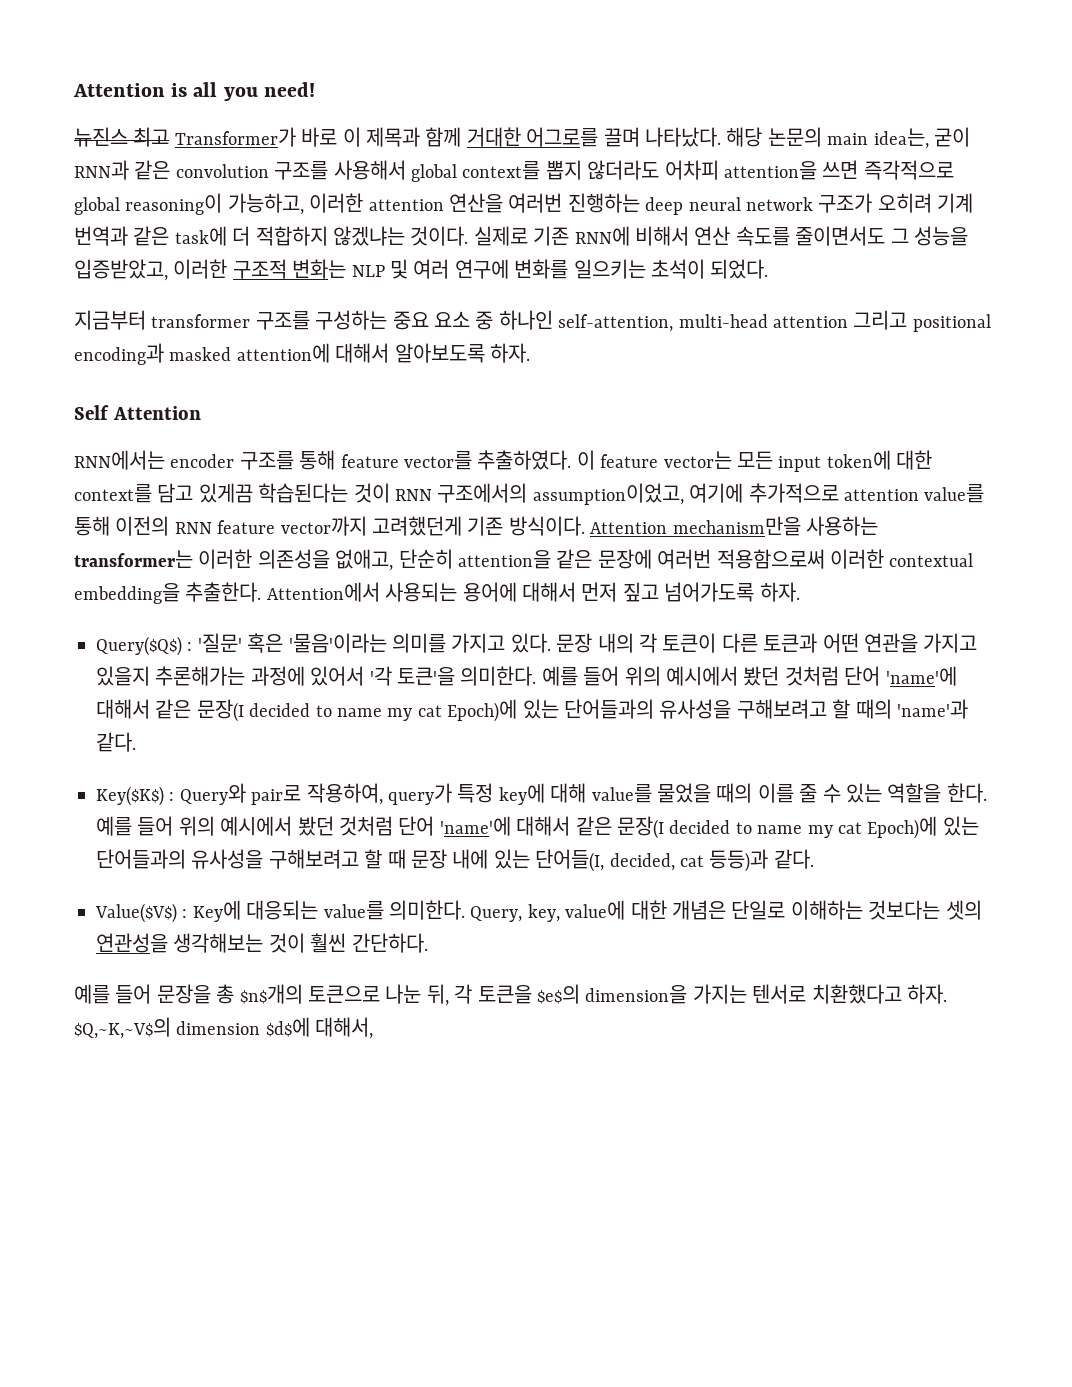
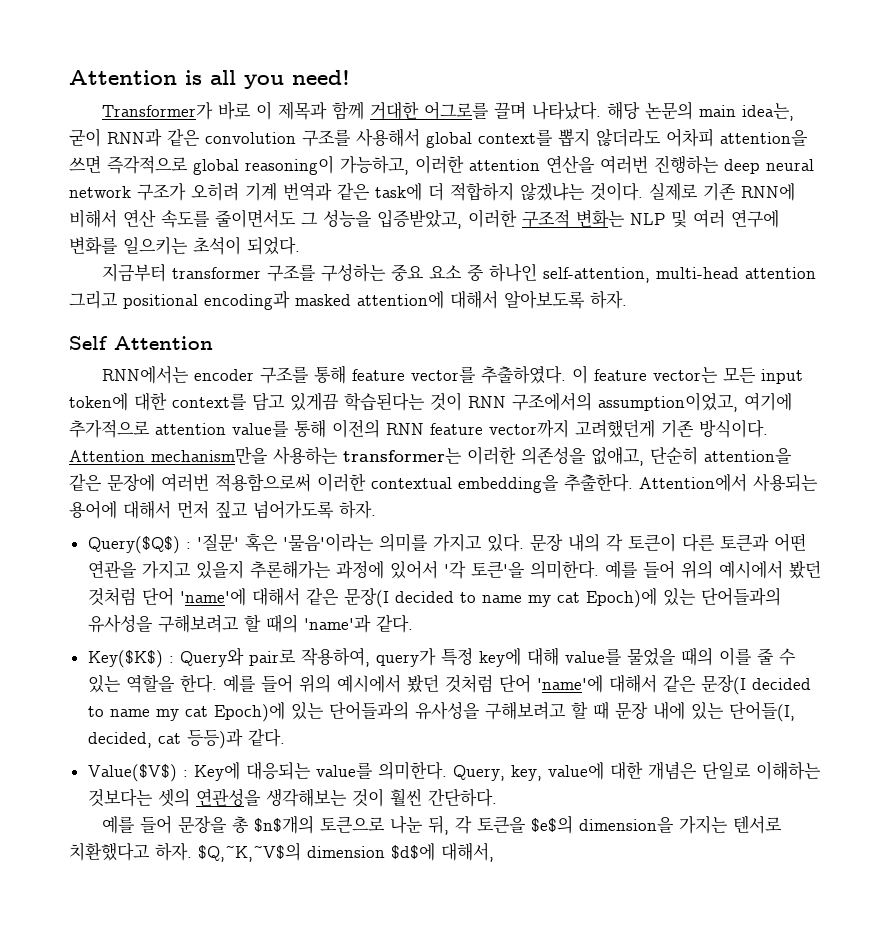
- 뉴진스 최고 Transformer가 바로 이 제목과 함께 거대한 어그로를 끌며 나타났다.
+ Transformer가 바로 이 제목과 함께 거대한 어그로를 끌며 나타났다.

